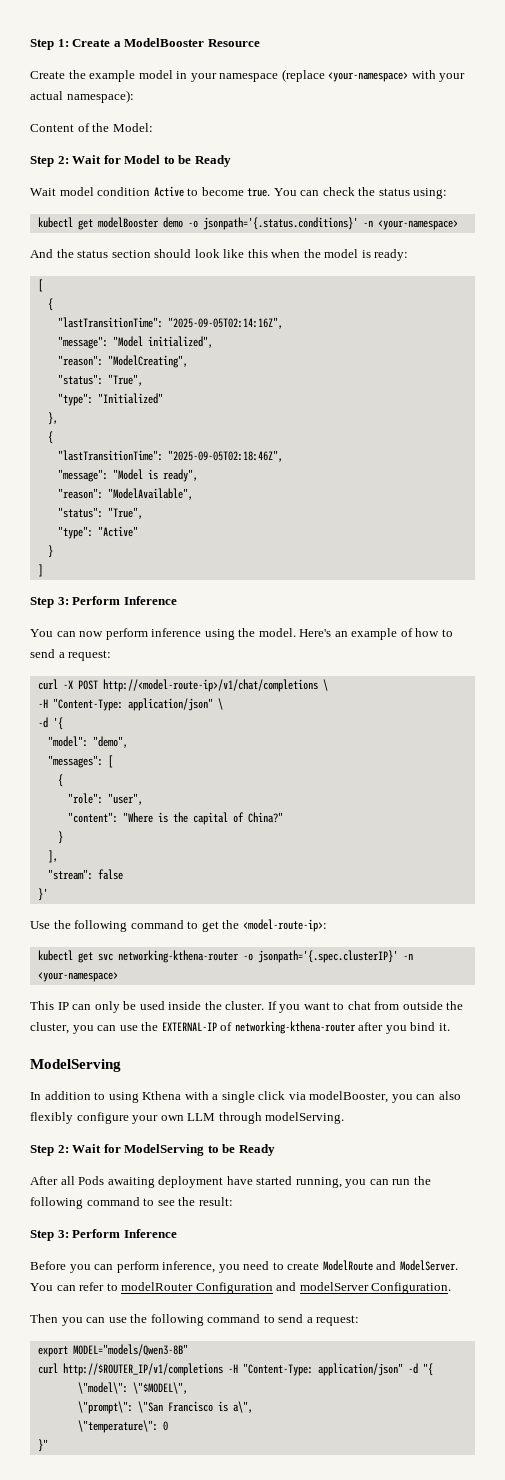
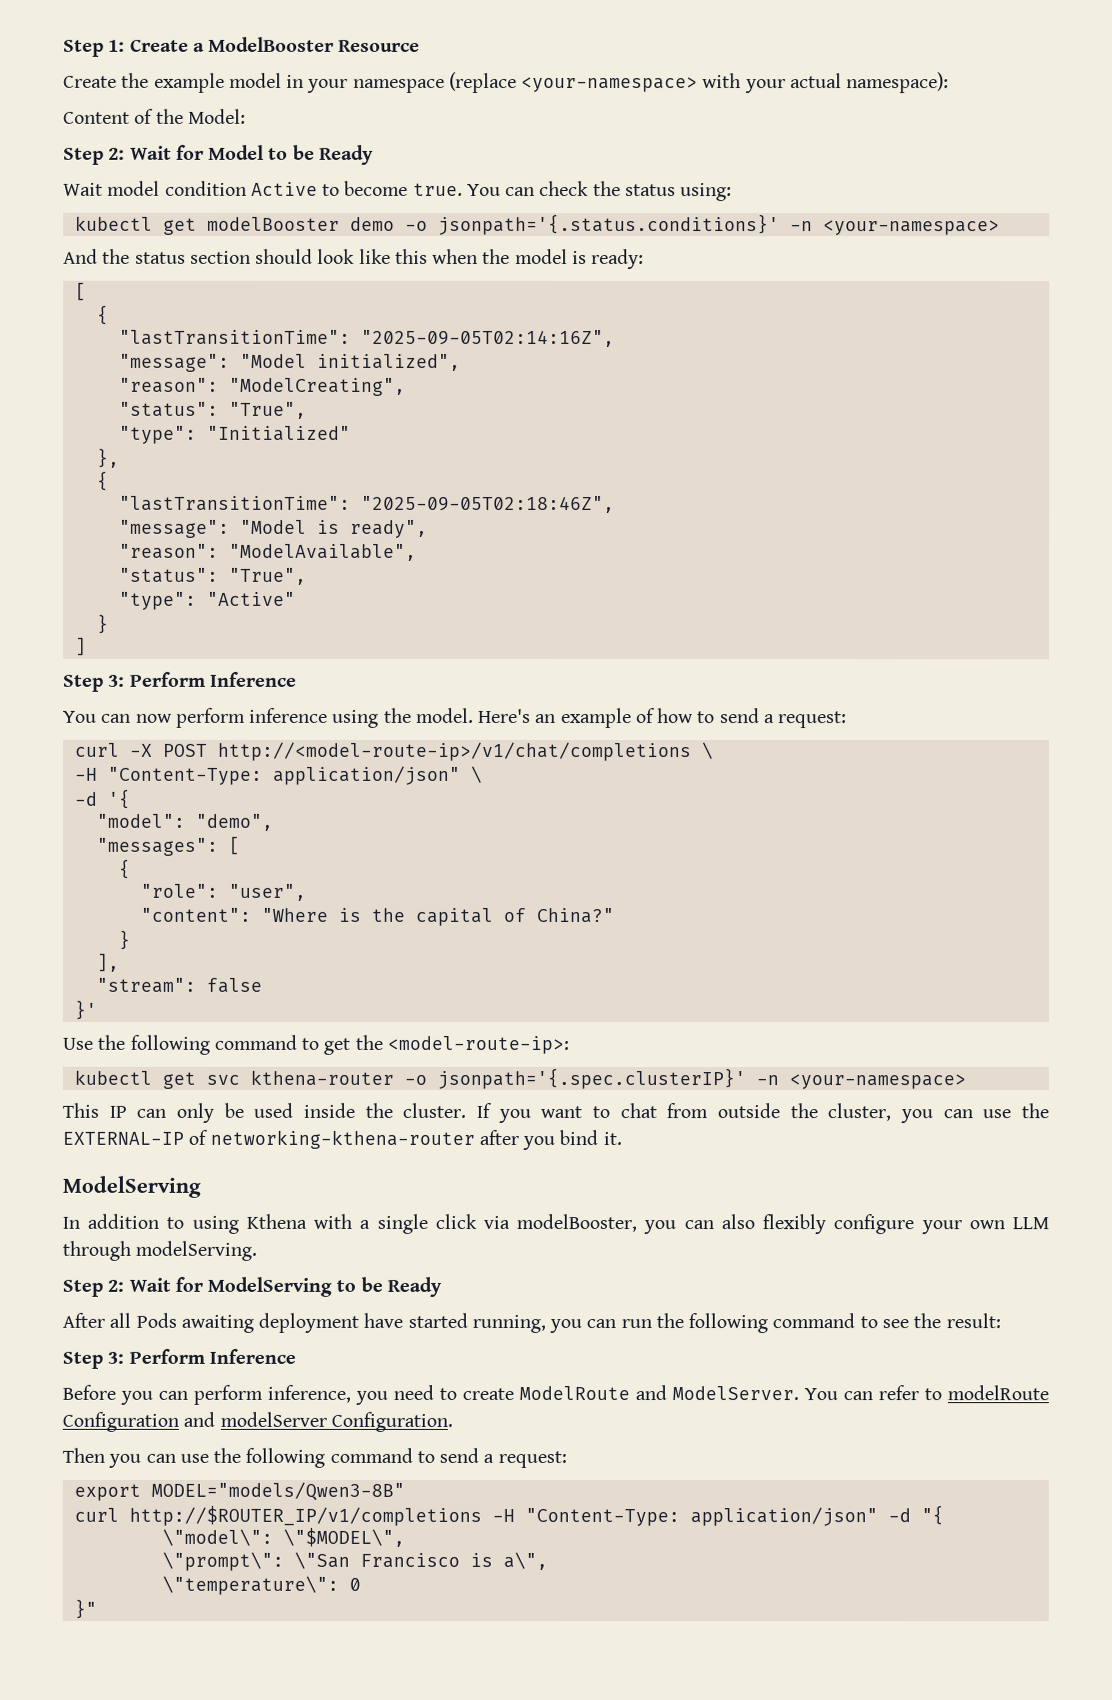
- kubectl get svc networking-kthena-router -o jsonpath='{.spec.clusterIP}' -n <your-namespace>
+ kubectl get svc kthena-router -o jsonpath='{.spec.clusterIP}' -n <your-namespace>
- You can refer to modelRouter Configuration and modelServer Configuration.
+ You can refer to modelRoute Configuration and modelServer Configuration.

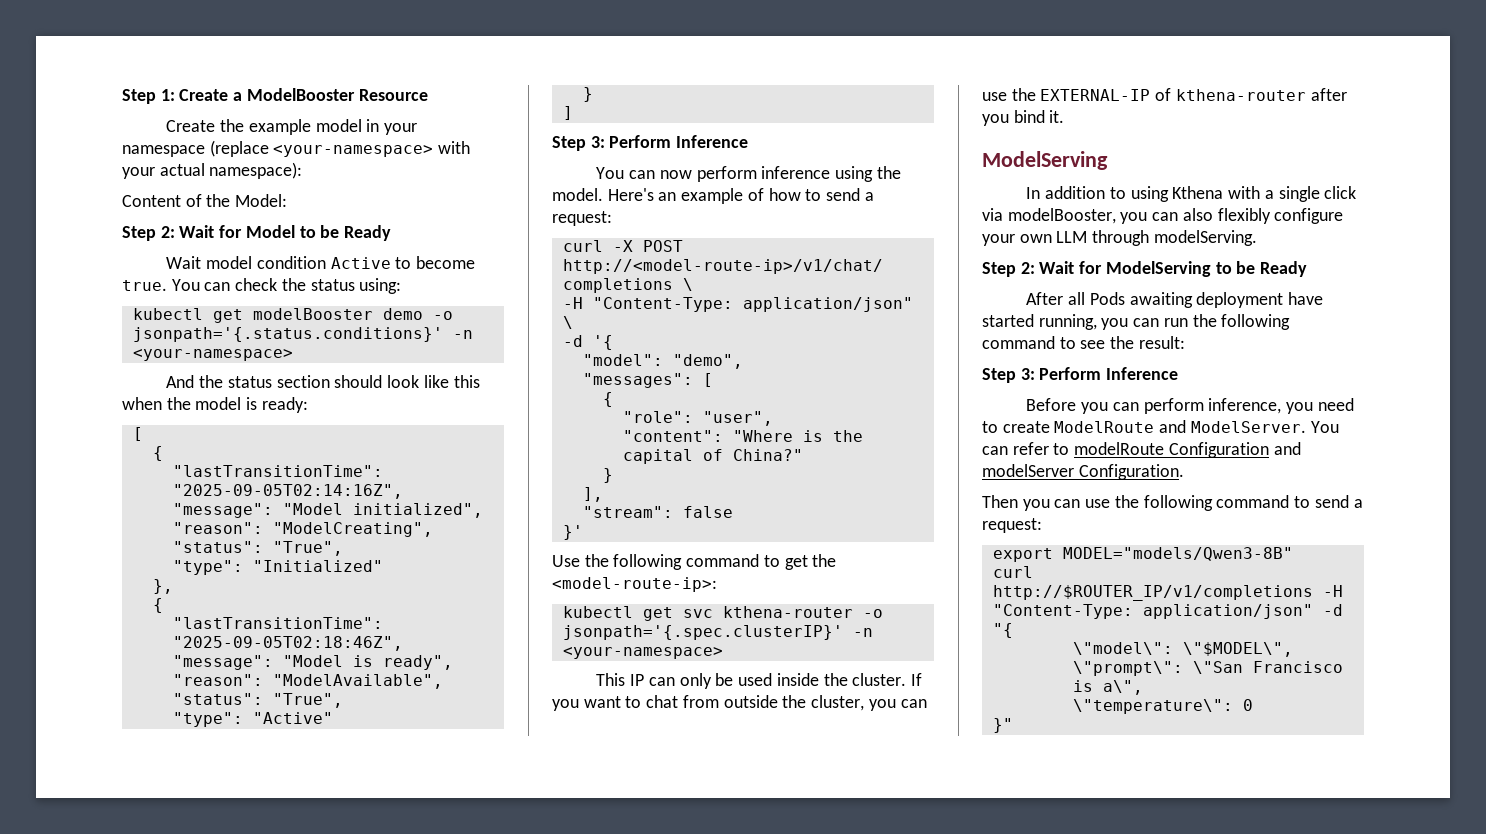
- If you want to chat from outside the cluster, you can use the EXTERNAL-IP of networking-kthena-router after you bind it.
+ If you want to chat from outside the cluster, you can use the EXTERNAL-IP of kthena-router after you bind it.

